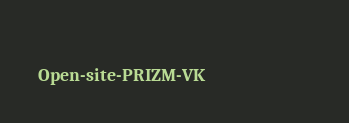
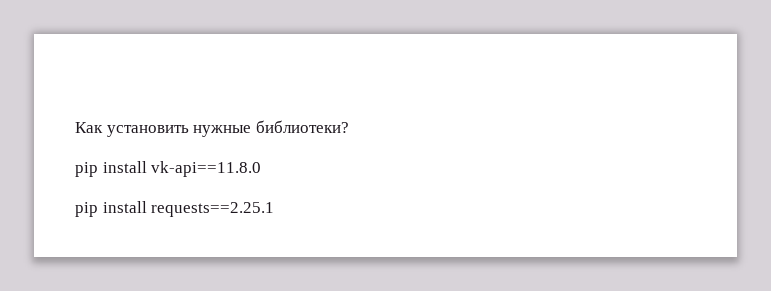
- Open-site-PRIZM-VK
+ Как установить нужные библиотеки?
+ pip install vk-api==11.8.0
+ pip install requests==2.25.1

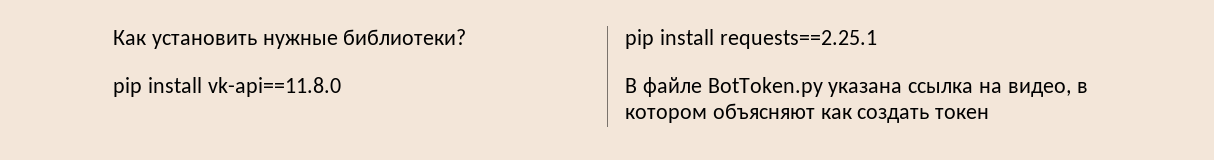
+ В файле BotToken.py указана ссылка на видео, в котором объясняют как создать токен

